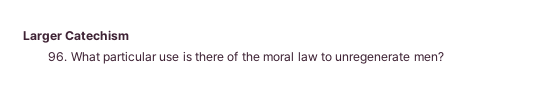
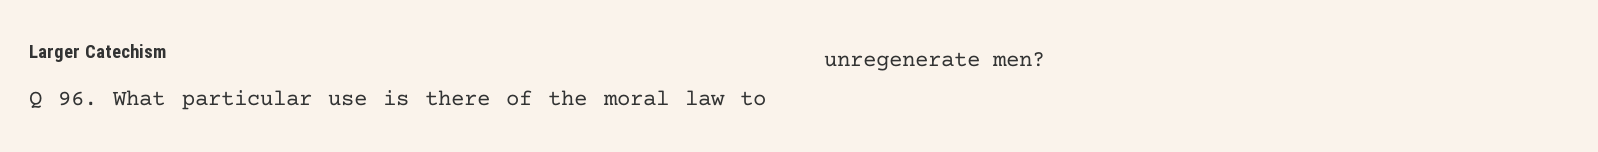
- 96. What particular use is there of the moral law to unregenerate men?
+ Q 96. What particular use is there of the moral law to unregenerate men?

